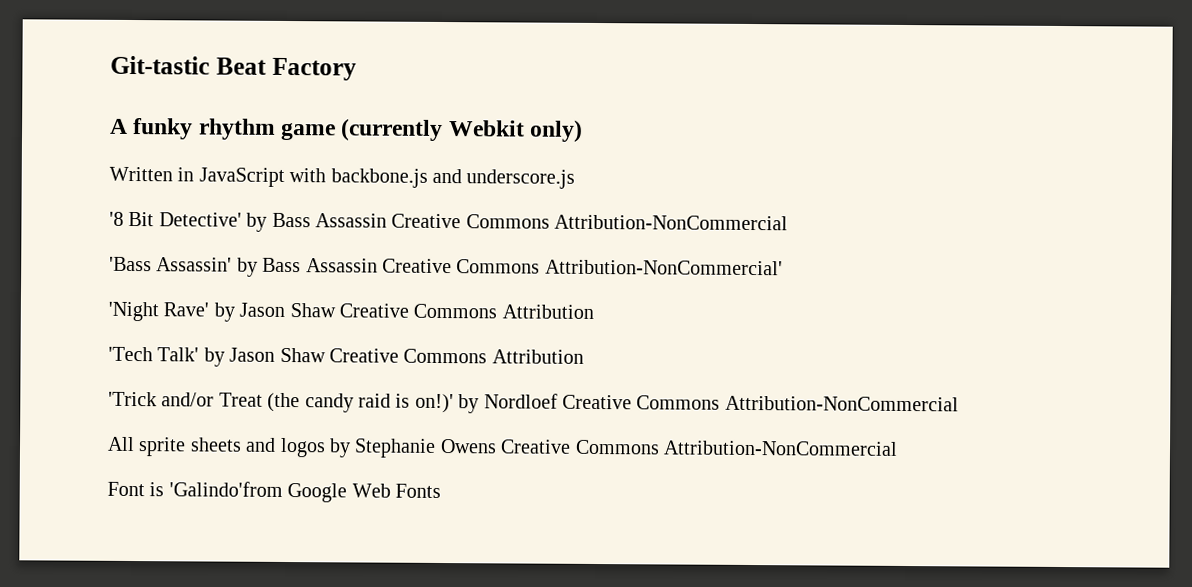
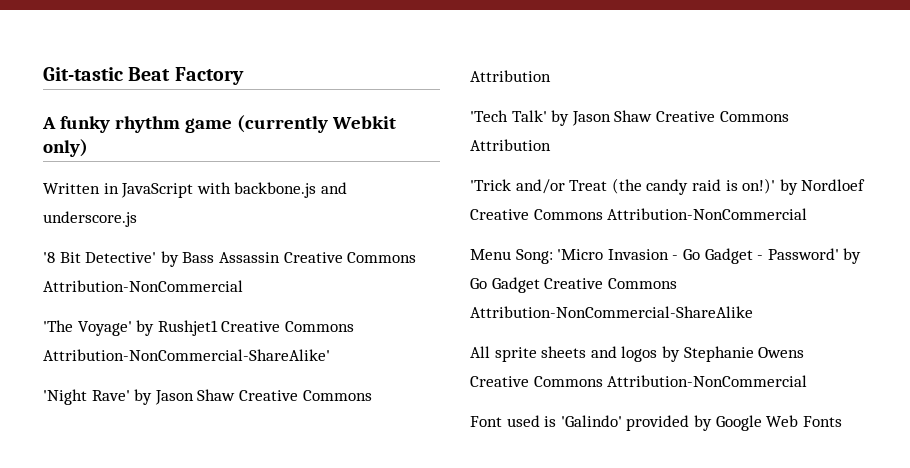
- 'Bass Assassin' by Bass Assassin Creative Commons Attribution-NonCommercial'
+ 'The Voyage' by Rushjet1 Creative Commons Attribution-NonCommercial-ShareAlike'
+ Menu Song: 'Micro Invasion - Go Gadget - Password' by Go Gadget Creative Commons Attribution-NonCommercial-ShareAlike
- Font is 'Galindo'from Google Web Fonts
+ Font used is 'Galindo' provided by Google Web Fonts

